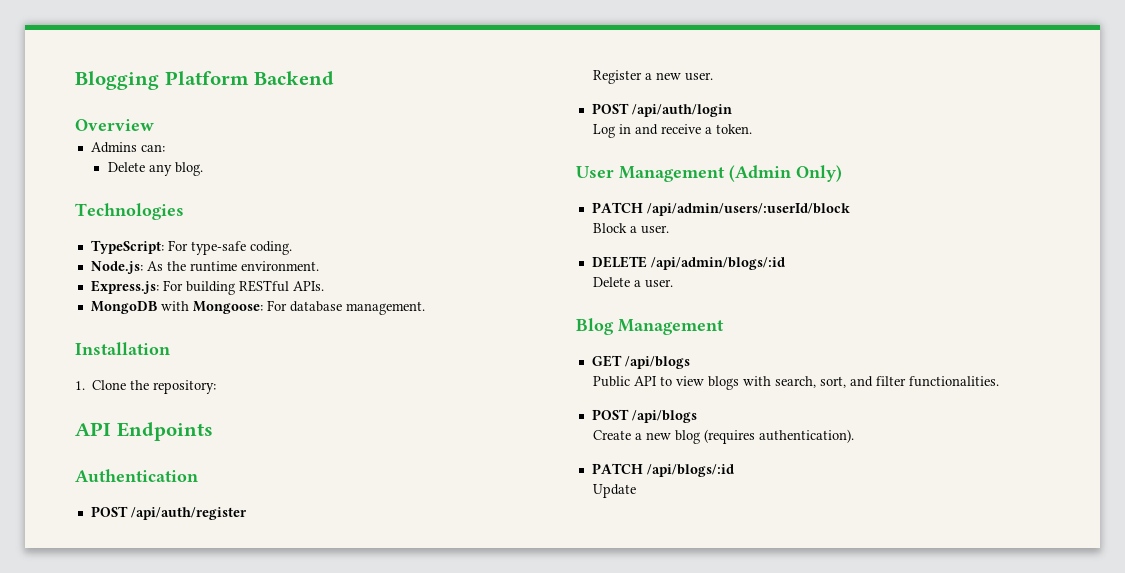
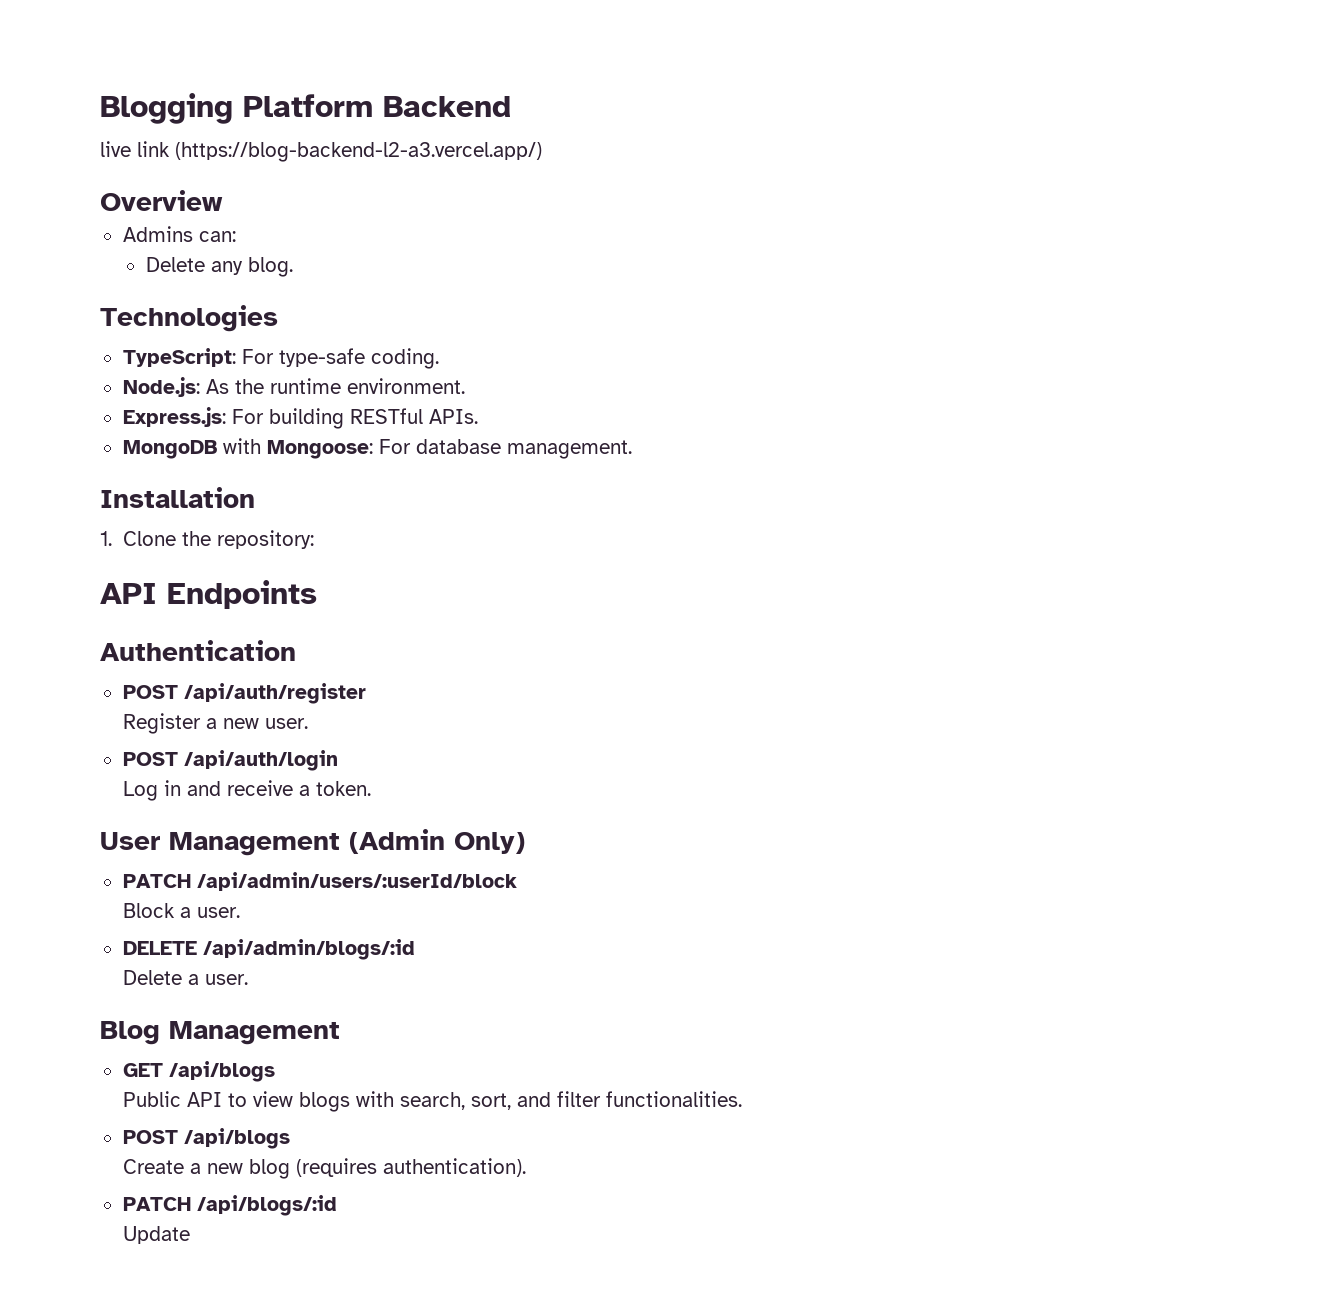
+ live link (https://blog-backend-l2-a3.vercel.app/)

